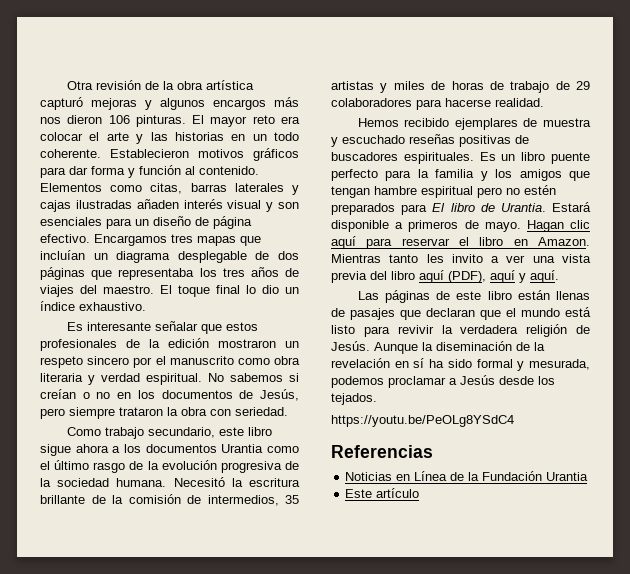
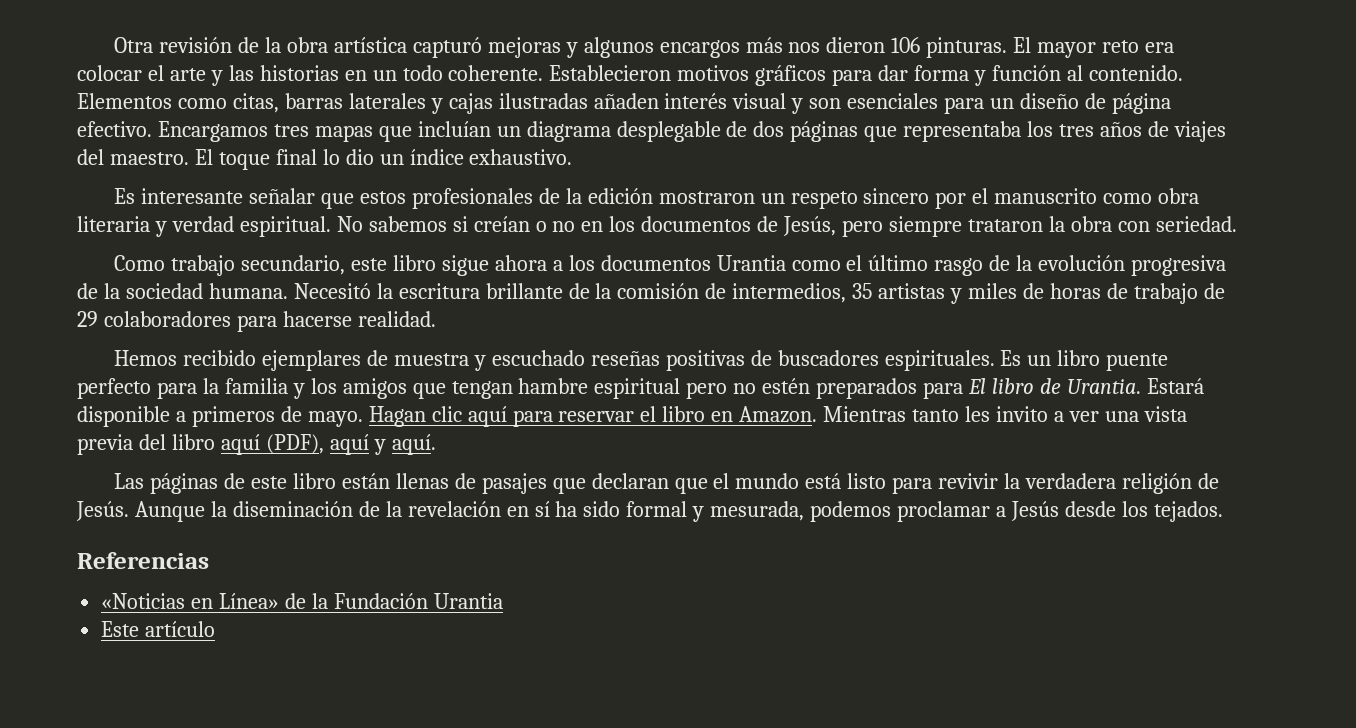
- https://youtu.be/PeOLg8YSdC4
- Noticias en Línea de la Fundación Urantia
+ «Noticias en Línea» de la Fundación Urantia

